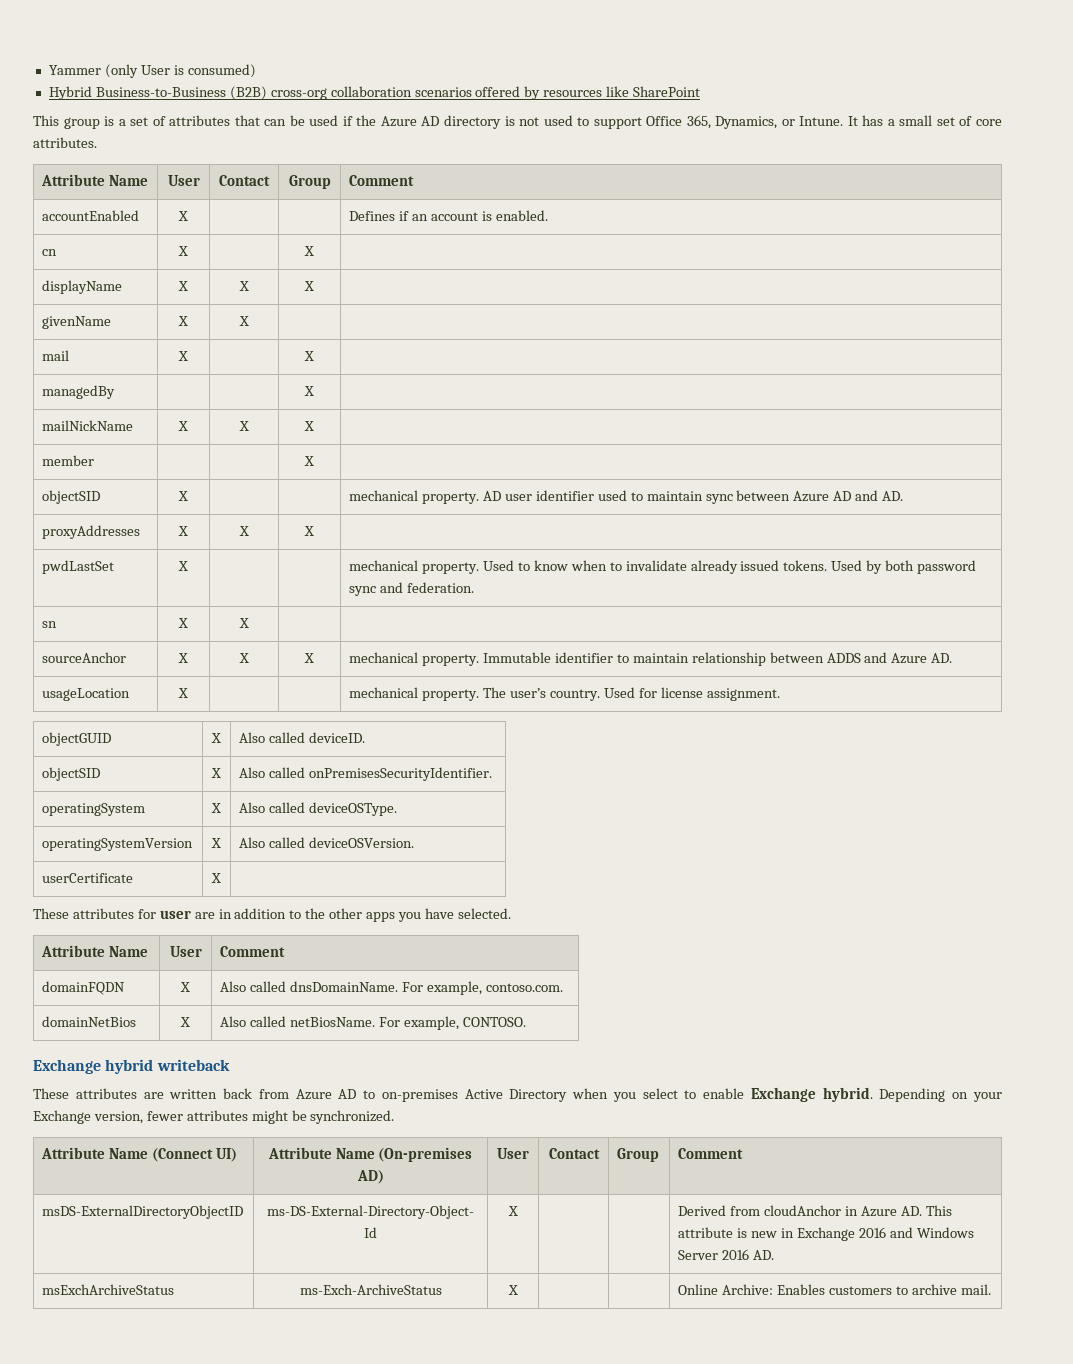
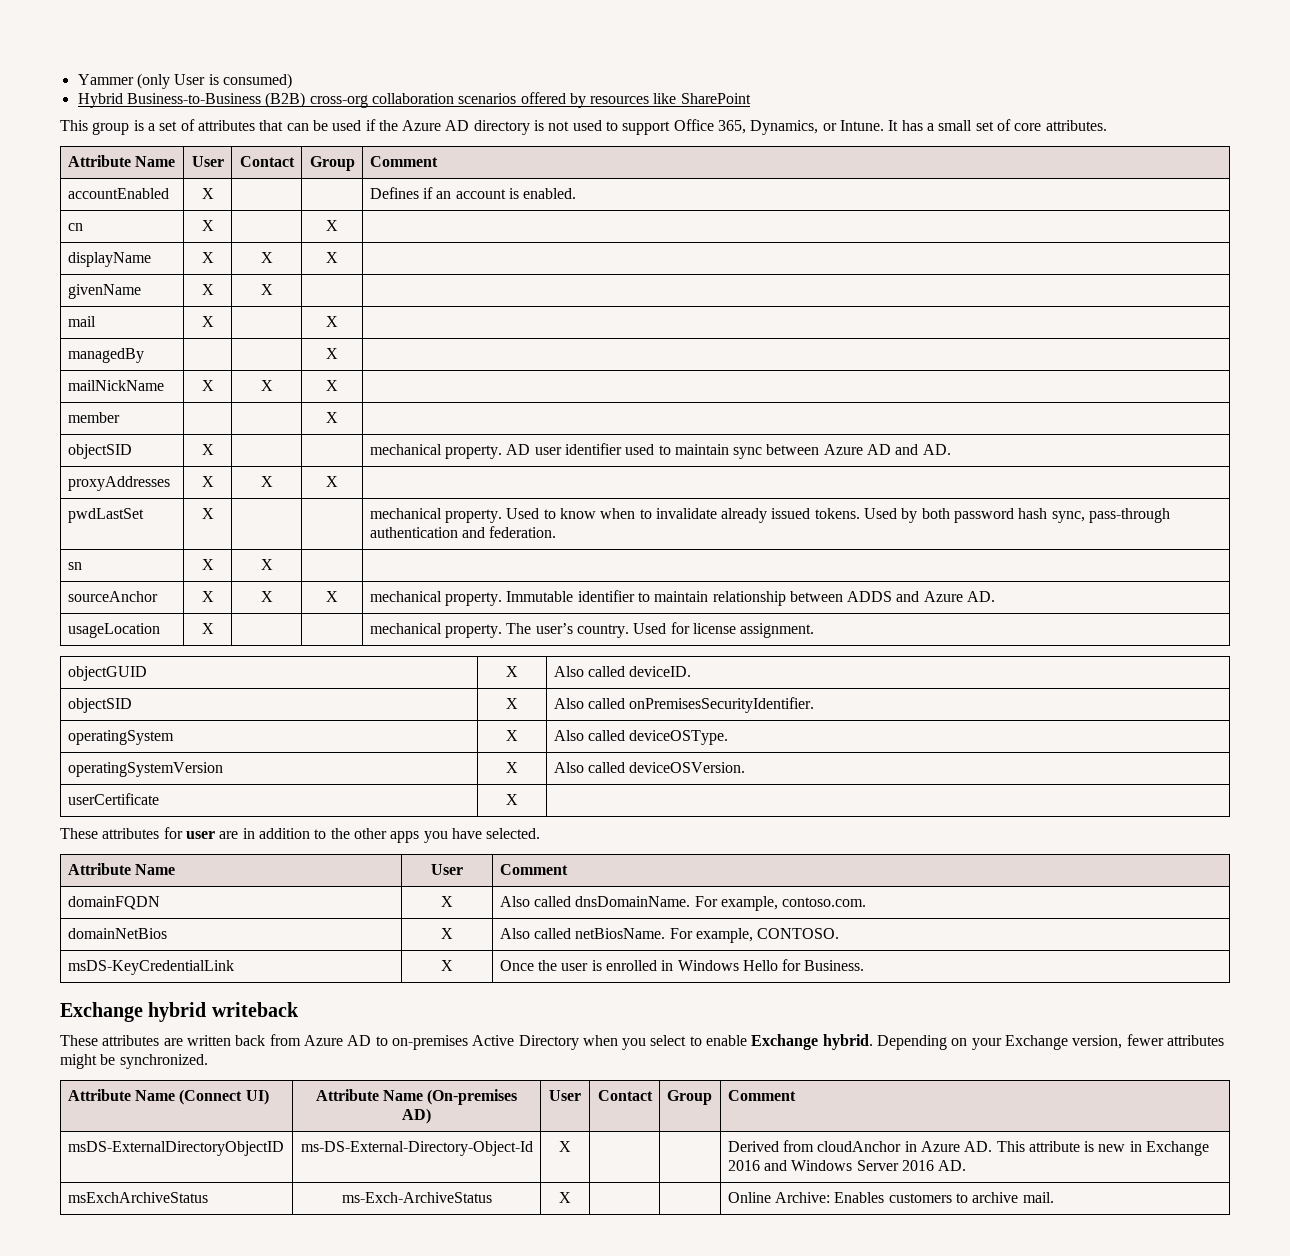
- pwdLastSet | X | | | mechanical property. Used to know when to invalidate already issued tokens. Used by both password sync and federation.
+ pwdLastSet | X | | | mechanical property. Used to know when to invalidate already issued tokens. Used by both password hash sync, pass-through authentication and federation.
+ msDS-KeyCredentialLink | X | Once the user is enrolled in Windows Hello for Business.

